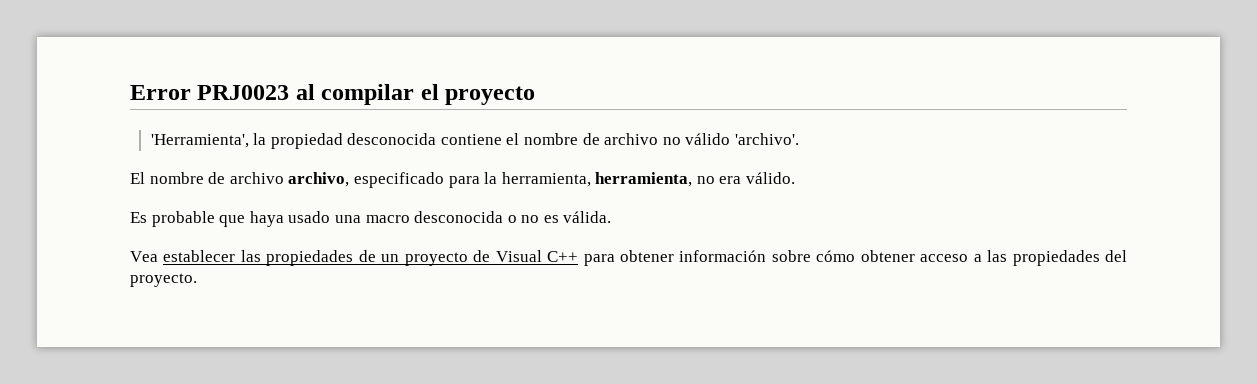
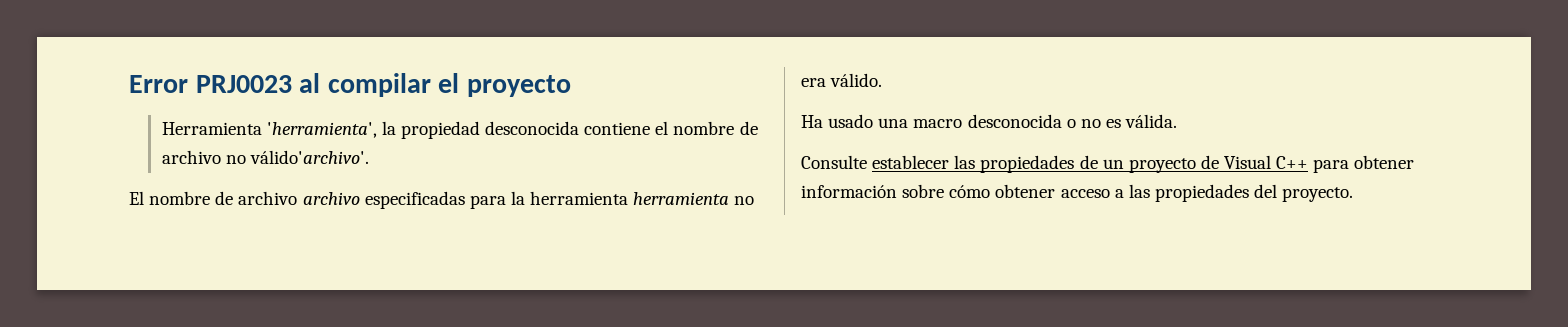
- 'Herramienta', la propiedad desconocida contiene el nombre de archivo no válido 'archivo'.
+ Herramienta 'herramienta', la propiedad desconocida contiene el nombre de archivo no válido'archivo'.
- El nombre de archivo archivo, especificado para la herramienta, herramienta, no era válido.
+ El nombre de archivo archivo especificadas para la herramienta herramienta no era válido.
- Es probable que haya usado una macro desconocida o no es válida.
+ Ha usado una macro desconocida o no es válida.
- Vea establecer las propiedades de un proyecto de Visual C++ para obtener información sobre cómo obtener acceso a las propiedades del proyecto.
+ Consulte establecer las propiedades de un proyecto de Visual C++ para obtener información sobre cómo obtener acceso a las propiedades del proyecto.

